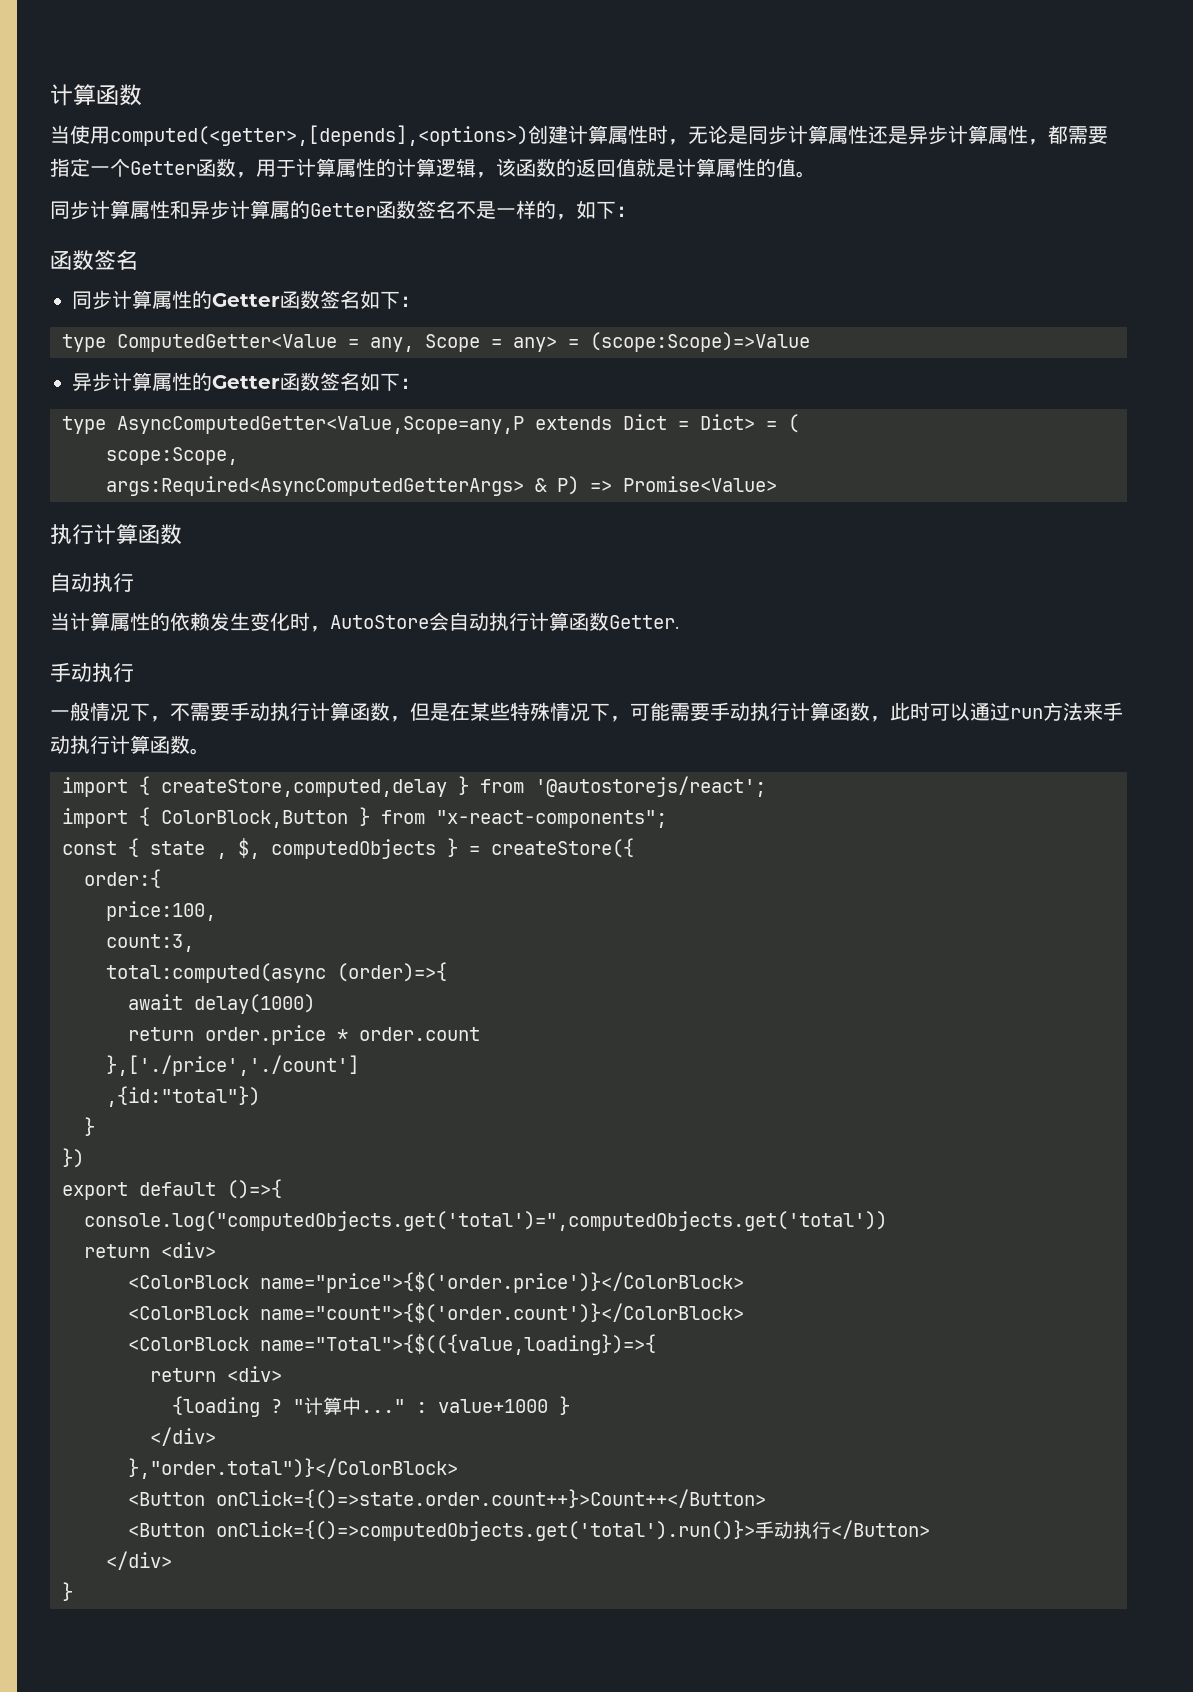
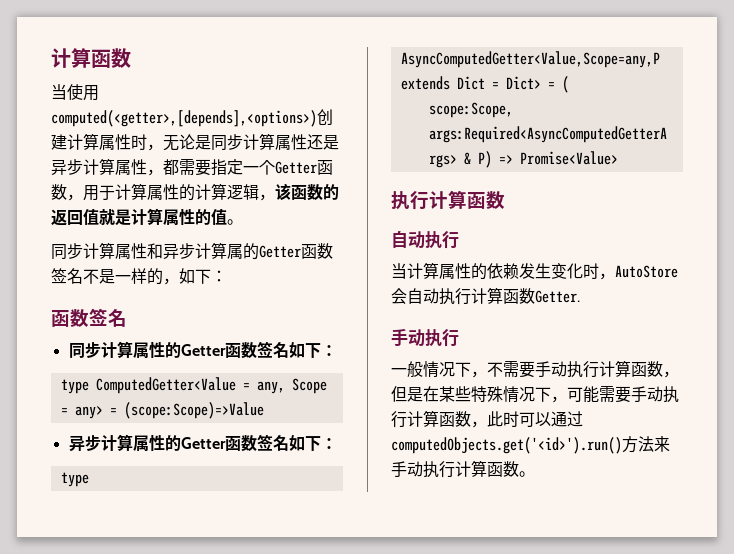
- 一般情况下，不需要手动执行计算函数，但是在某些特殊情况下，可能需要手动执行计算函数，此时可以通过run方法来手动执行计算函数。
+ 一般情况下，不需要手动执行计算函数，但是在某些特殊情况下，可能需要手动执行计算函数，此时可以通过computedObjects.get('<id>').run()方法来手动执行计算函数。
- import { createStore,computed,delay } from '@autostorejs/react';
- import { ColorBlock,Button } from "x-react-components";
- const { state , $, computedObjects } = createStore({
- order:{
- price:100,
- count:3,
- total:computed(async (order)=>{
- await delay(1000)
- return order.price * order.count
- },['./price','./count']
- ,{id:"total"})
- }
- })
- export default ()=>{
- console.log("computedObjects.get('total')=",computedObjects.get('total'))
- return <div>
- <ColorBlock name="price">{$('order.price')}</ColorBlock>
- <ColorBlock name="count">{$('order.count')}</ColorBlock>
- <ColorBlock name="Total">{$(({value,loading})=>{
- return <div>
- {loading ? "计算中..." : value+1000 }
- </div>
- },"order.total")}</ColorBlock>
- <Button onClick={()=>state.order.count++}>Count++</Button>
- <Button onClick={()=>computedObjects.get('total').run()}>手动执行</Button>
- </div>
- }

